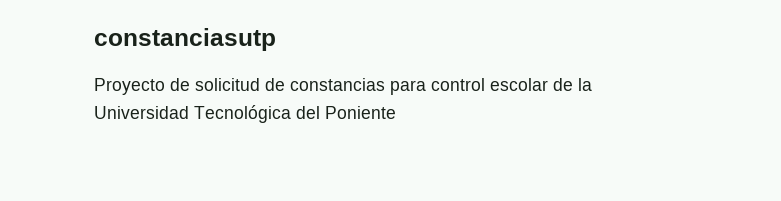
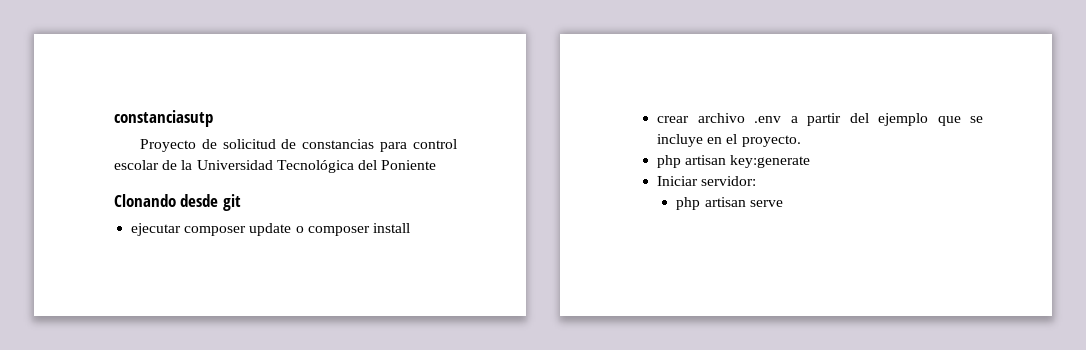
+ Clonando desde git
+ ejecutar composer update o composer install
+ crear archivo .env a partir del ejemplo que se incluye en el proyecto.
+ php artisan key:generate
+ Iniciar servidor:
+ php artisan serve

